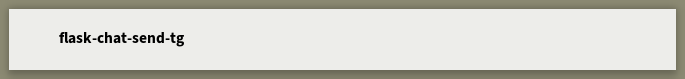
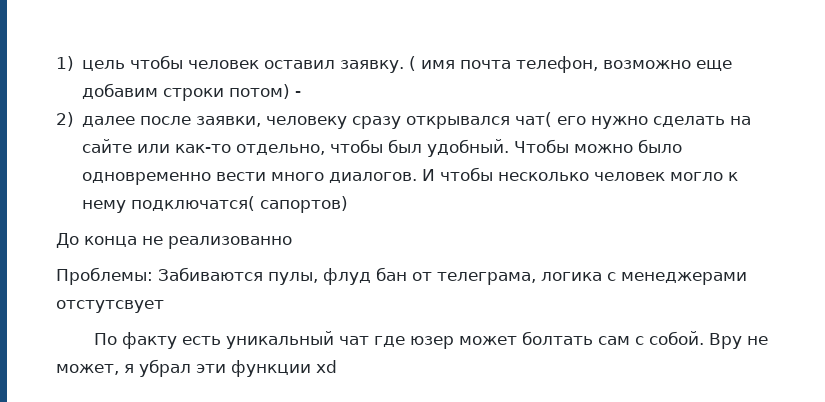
- flask-chat-send-tg
+ 1) цель чтобы человек оставил заявку. ( имя почта телефон, возможно еще добавим строки потом) -
+ 2) далее после заявки, человеку сразу открывался чат( его нужно сделать на сайте или как-то отдельно, чтобы был удобный. Чтобы можно было одновременно вести много диалогов. И чтобы несколько человек могло к нему подключатся( сапортов)
+ До конца не реализованно
+ Проблемы: Забиваются пулы, флуд бан от телеграма, логика с менеджерами отстутсвует
+ По факту есть уникальный чат где юзер может болтать сам с собой. Вру не может, я убрал эти функции xd

